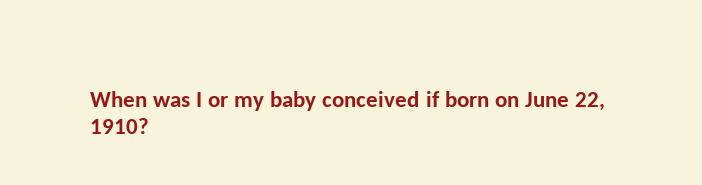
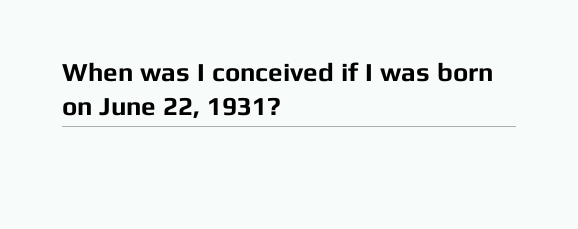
- When was I or my baby conceived if born on June 22, 1910?
+ When was I conceived if I was born on June 22, 1931?

